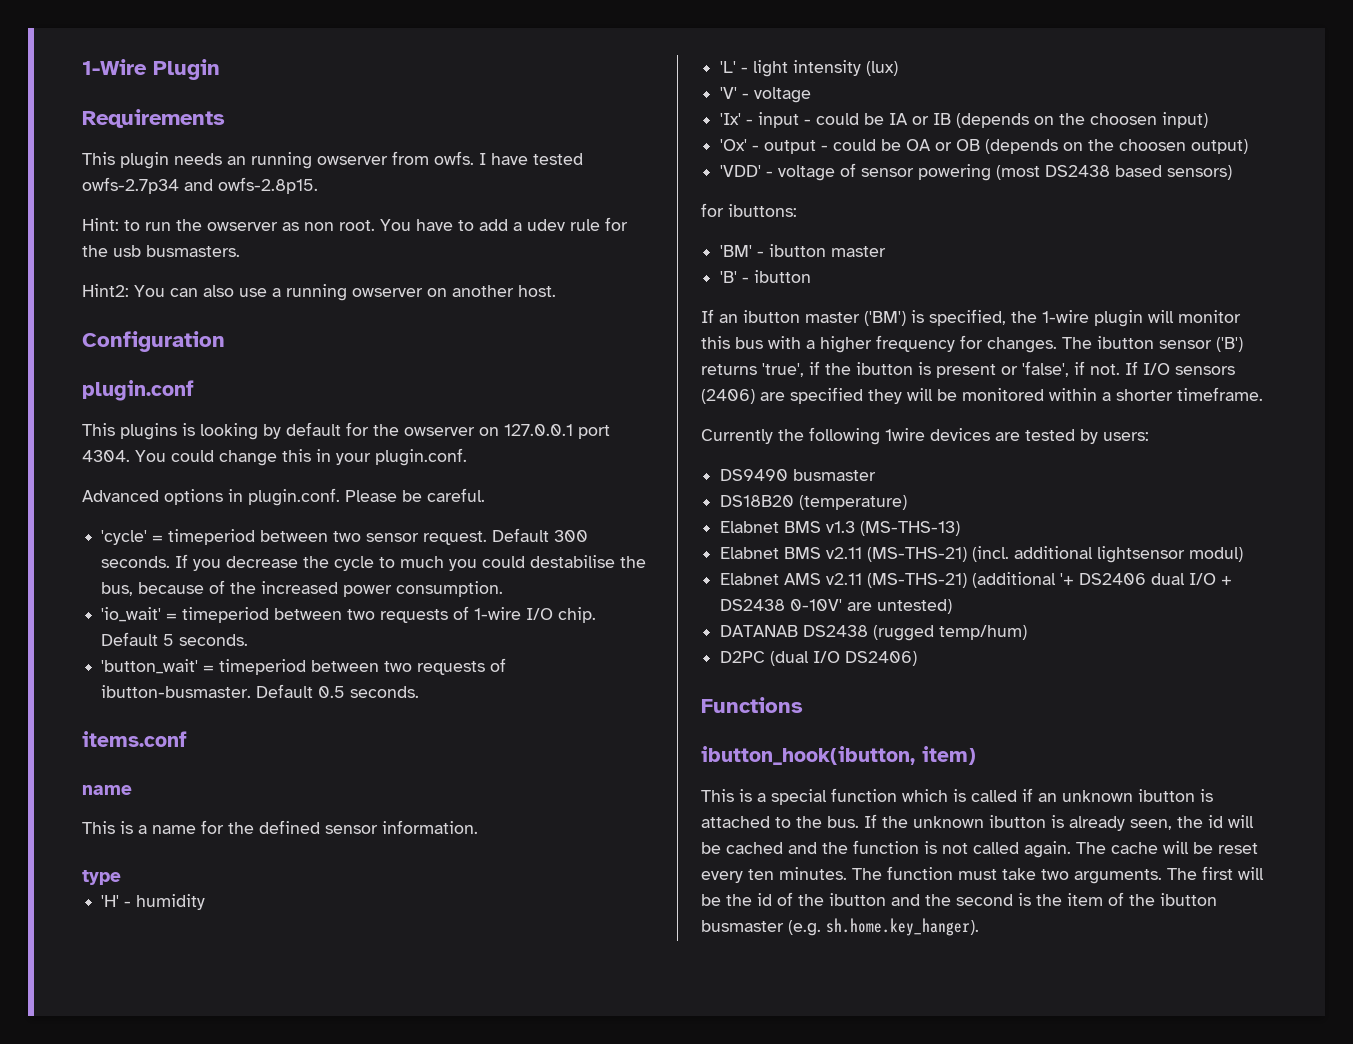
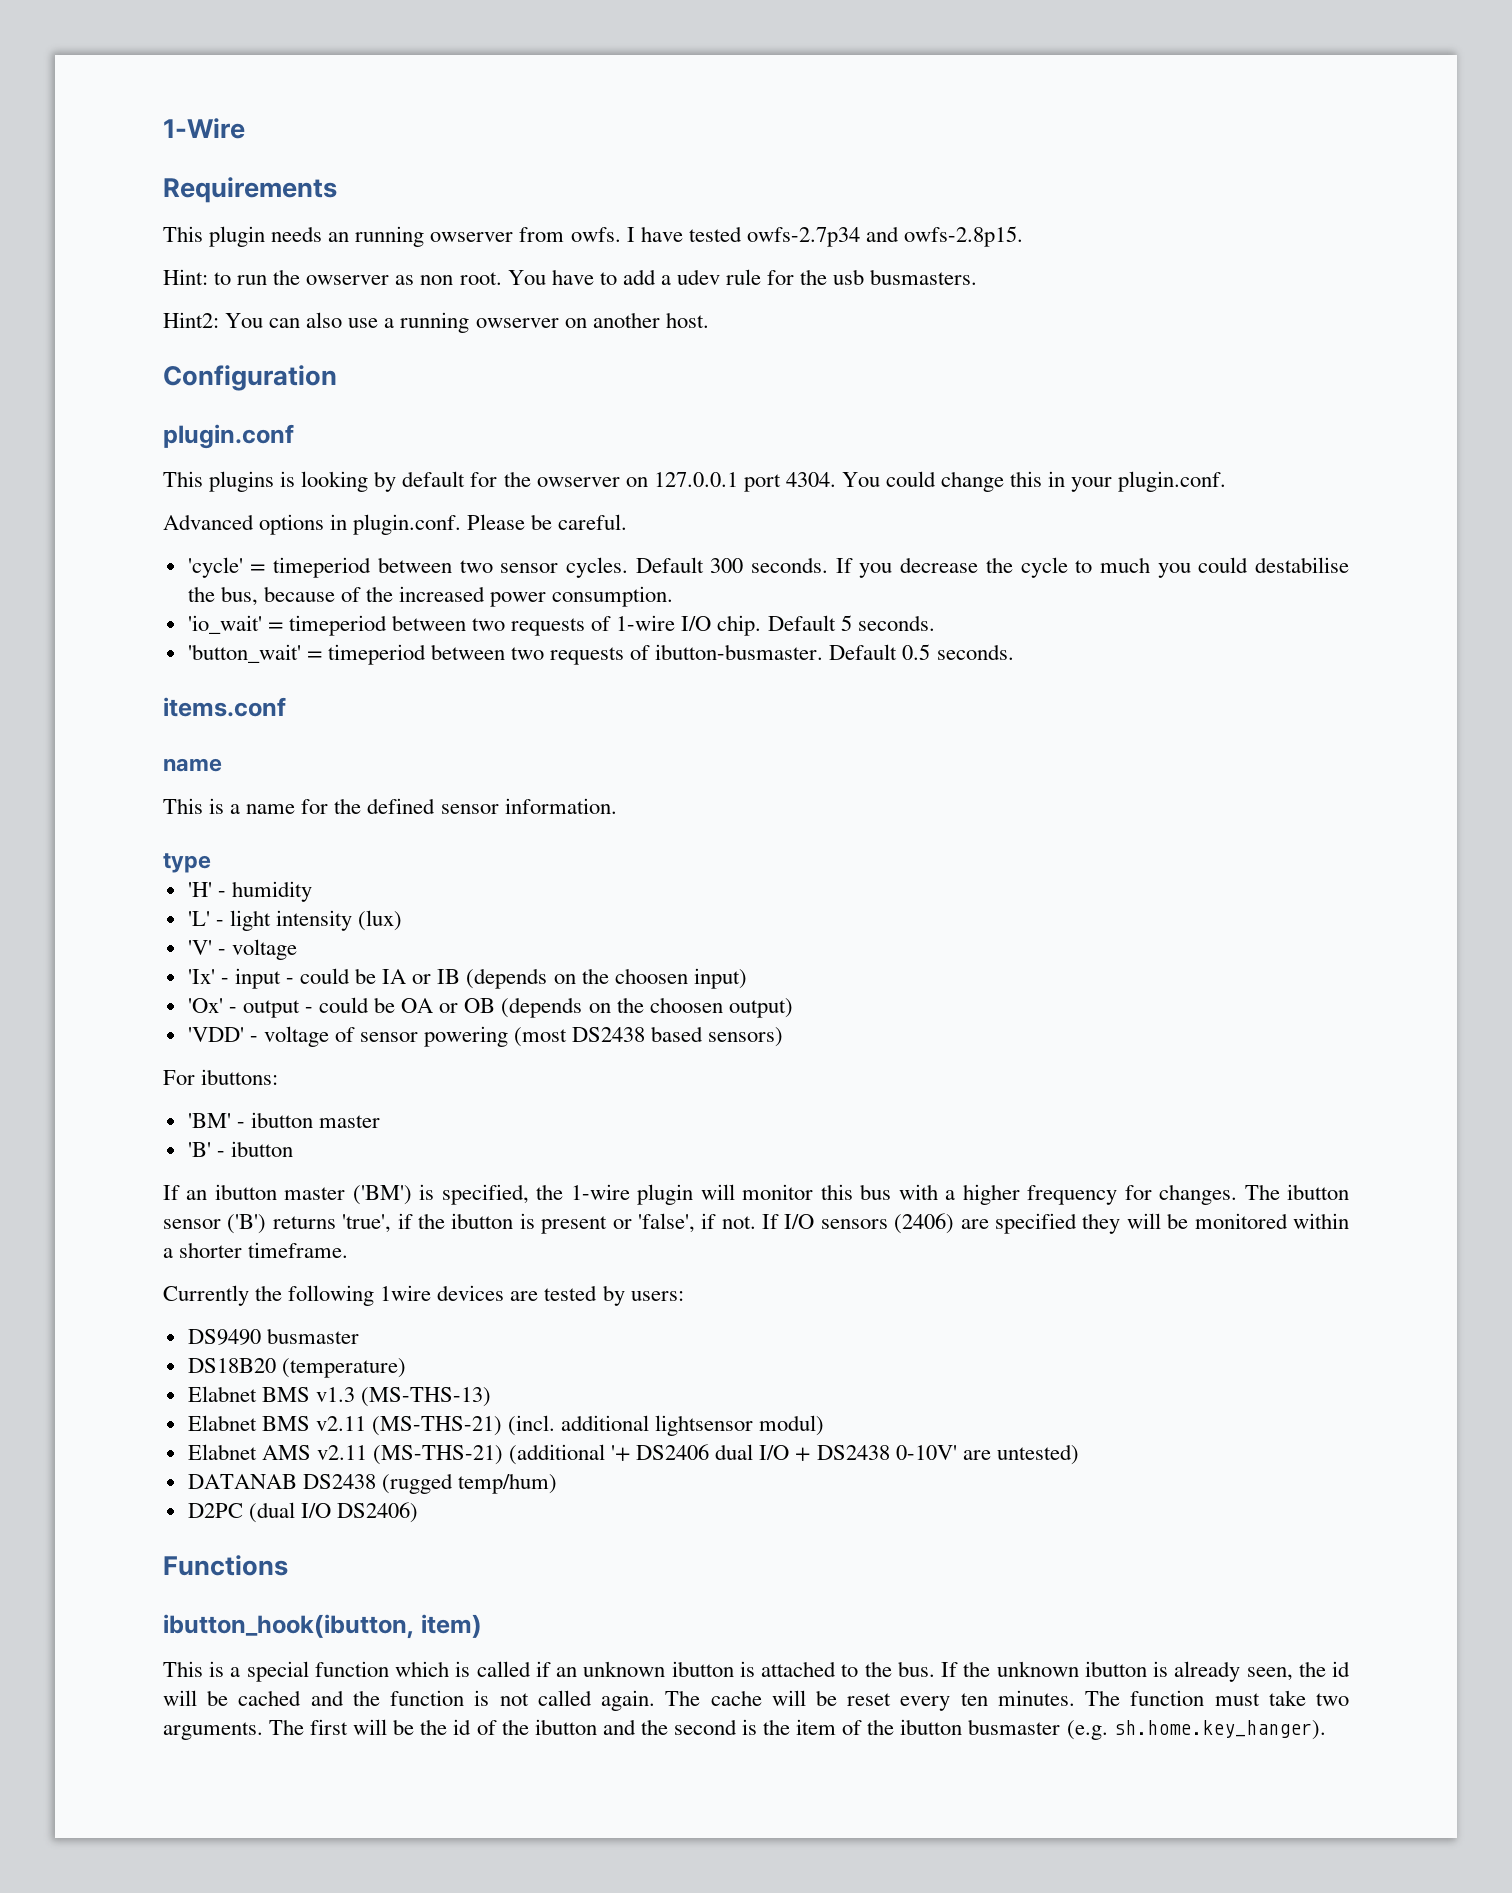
- 1-Wire Plugin
+ 1-Wire
- 'cycle' = timeperiod between two sensor request.
+ 'cycle' = timeperiod between two sensor cycles.
- for ibuttons:
+ For ibuttons:

